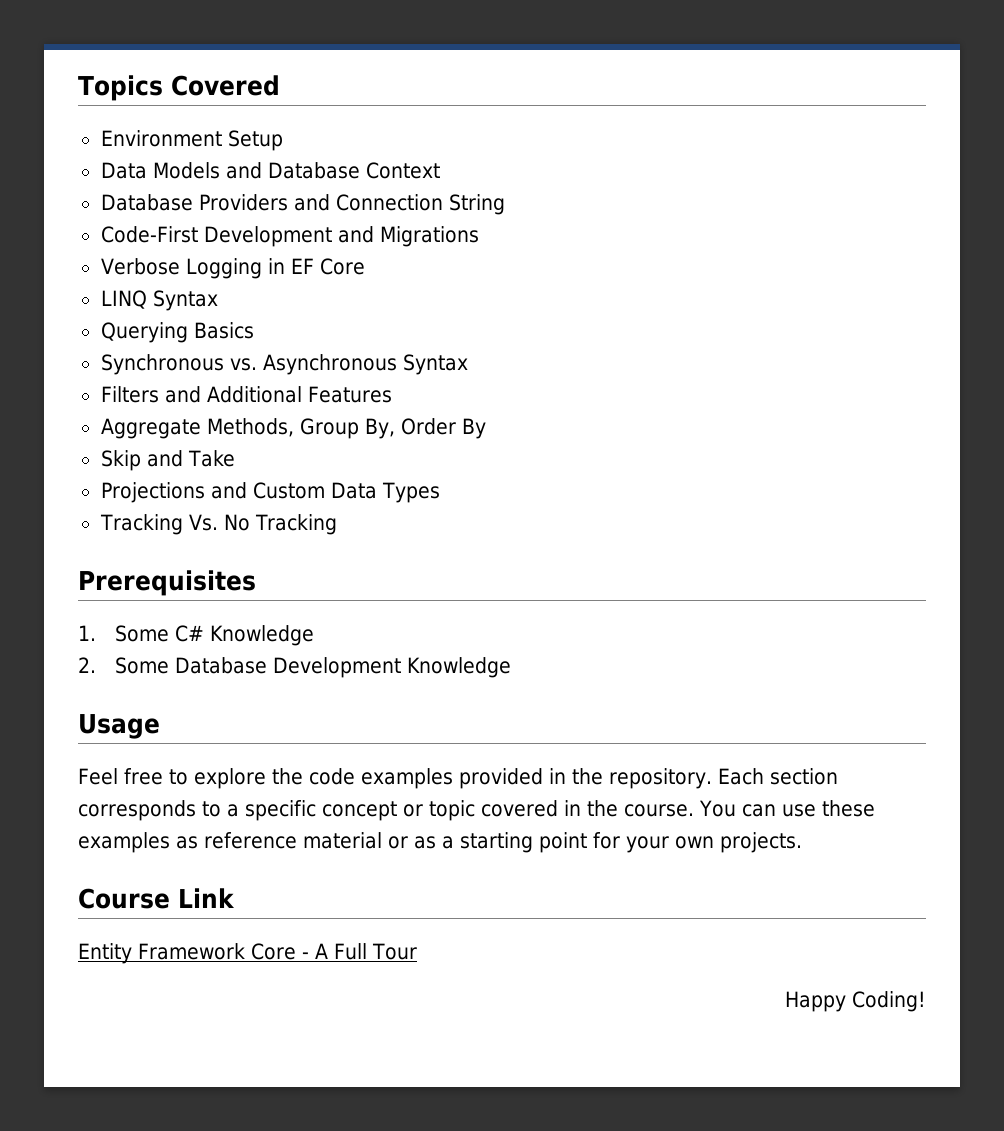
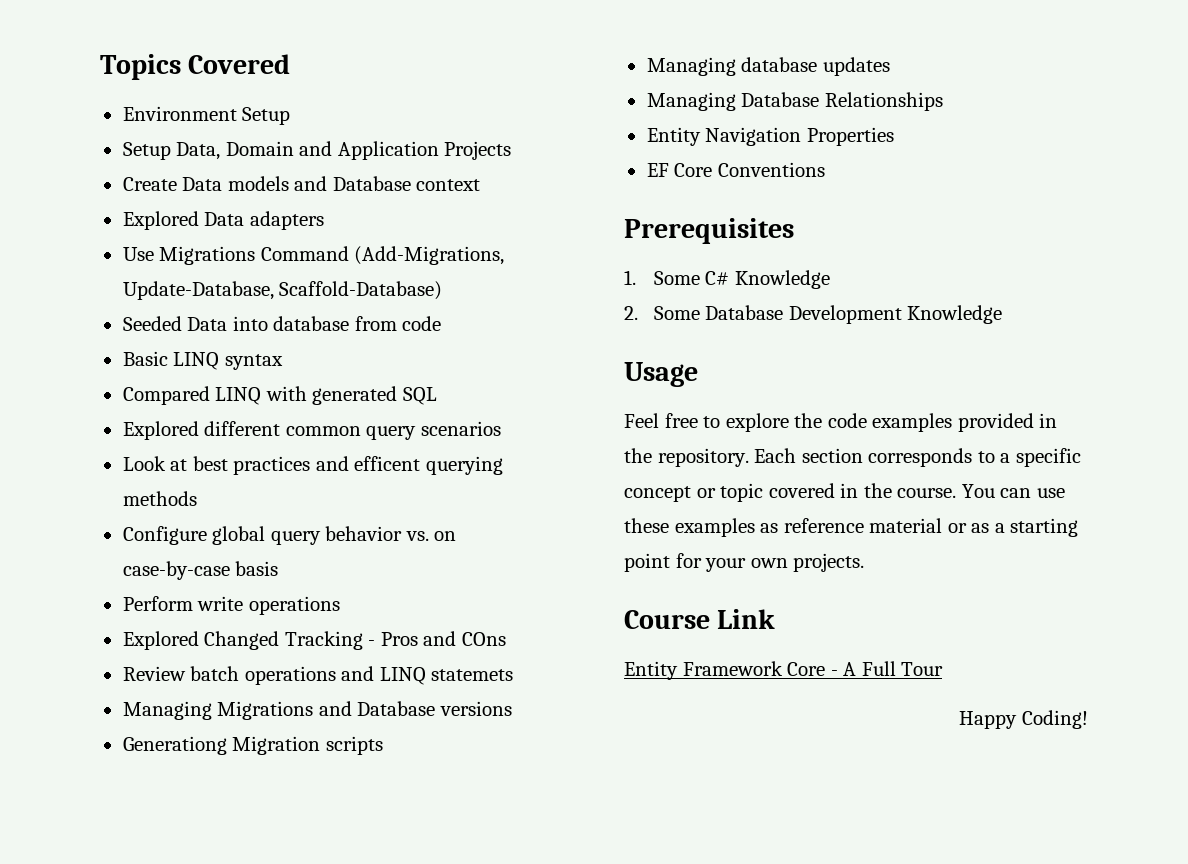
- Data Models and Database Context
- Database Providers and Connection String
- Code-First Development and Migrations
- Verbose Logging in EF Core
- LINQ Syntax
- Querying Basics
- Synchronous vs. Asynchronous Syntax
- Filters and Additional Features
- Aggregate Methods, Group By, Order By
- Skip and Take
- Projections and Custom Data Types
- Tracking Vs. No Tracking
+ Setup Data, Domain and Application Projects
+ Create Data models and Database context
+ Explored Data adapters
+ Use Migrations Command (Add-Migrations, Update-Database, Scaffold-Database)
+ Seeded Data into database from code
+ Basic LINQ syntax
+ Compared LINQ with generated SQL
+ Explored different common query scenarios
+ Look at best practices and efficent querying methods
+ Configure global query behavior vs. on case-by-case basis
+ Perform write operations
+ Explored Changed Tracking - Pros and COns
+ Review batch operations and LINQ statemets
+ Managing Migrations and Database versions
+ Generationg Migration scripts
+ Managing database updates
+ Managing Database Relationships
+ Entity Navigation Properties
+ EF Core Conventions

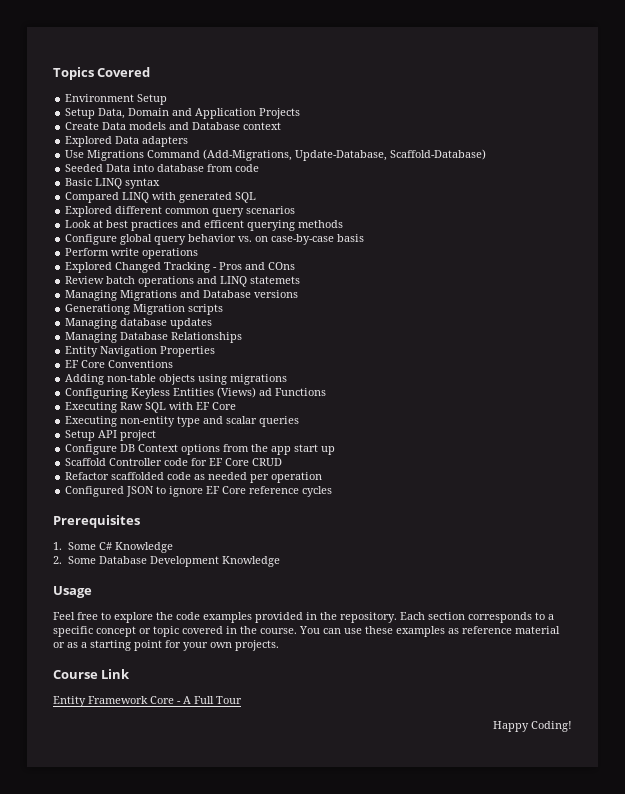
+ Adding non-table objects using migrations
+ Configuring Keyless Entities (Views) ad Functions
+ Executing Raw SQL with EF Core
+ Executing non-entity type and scalar queries
+ Setup API project
+ Configure DB Context options from the app start up
+ Scaffold Controller code for EF Core CRUD
+ Refactor scaffolded code as needed per operation
+ Configured JSON to ignore EF Core reference cycles

